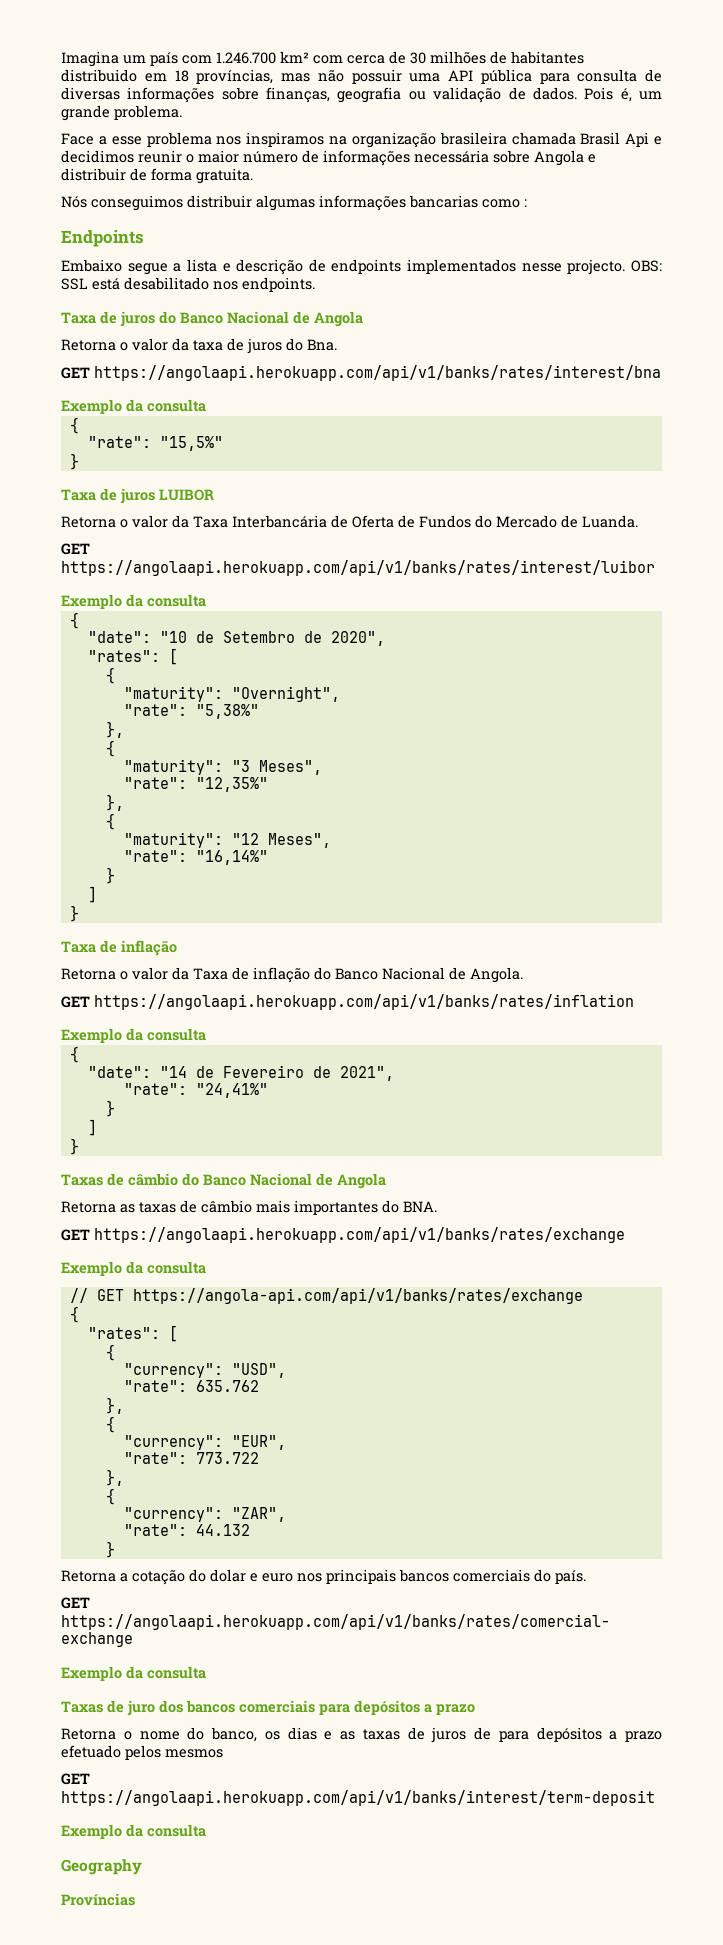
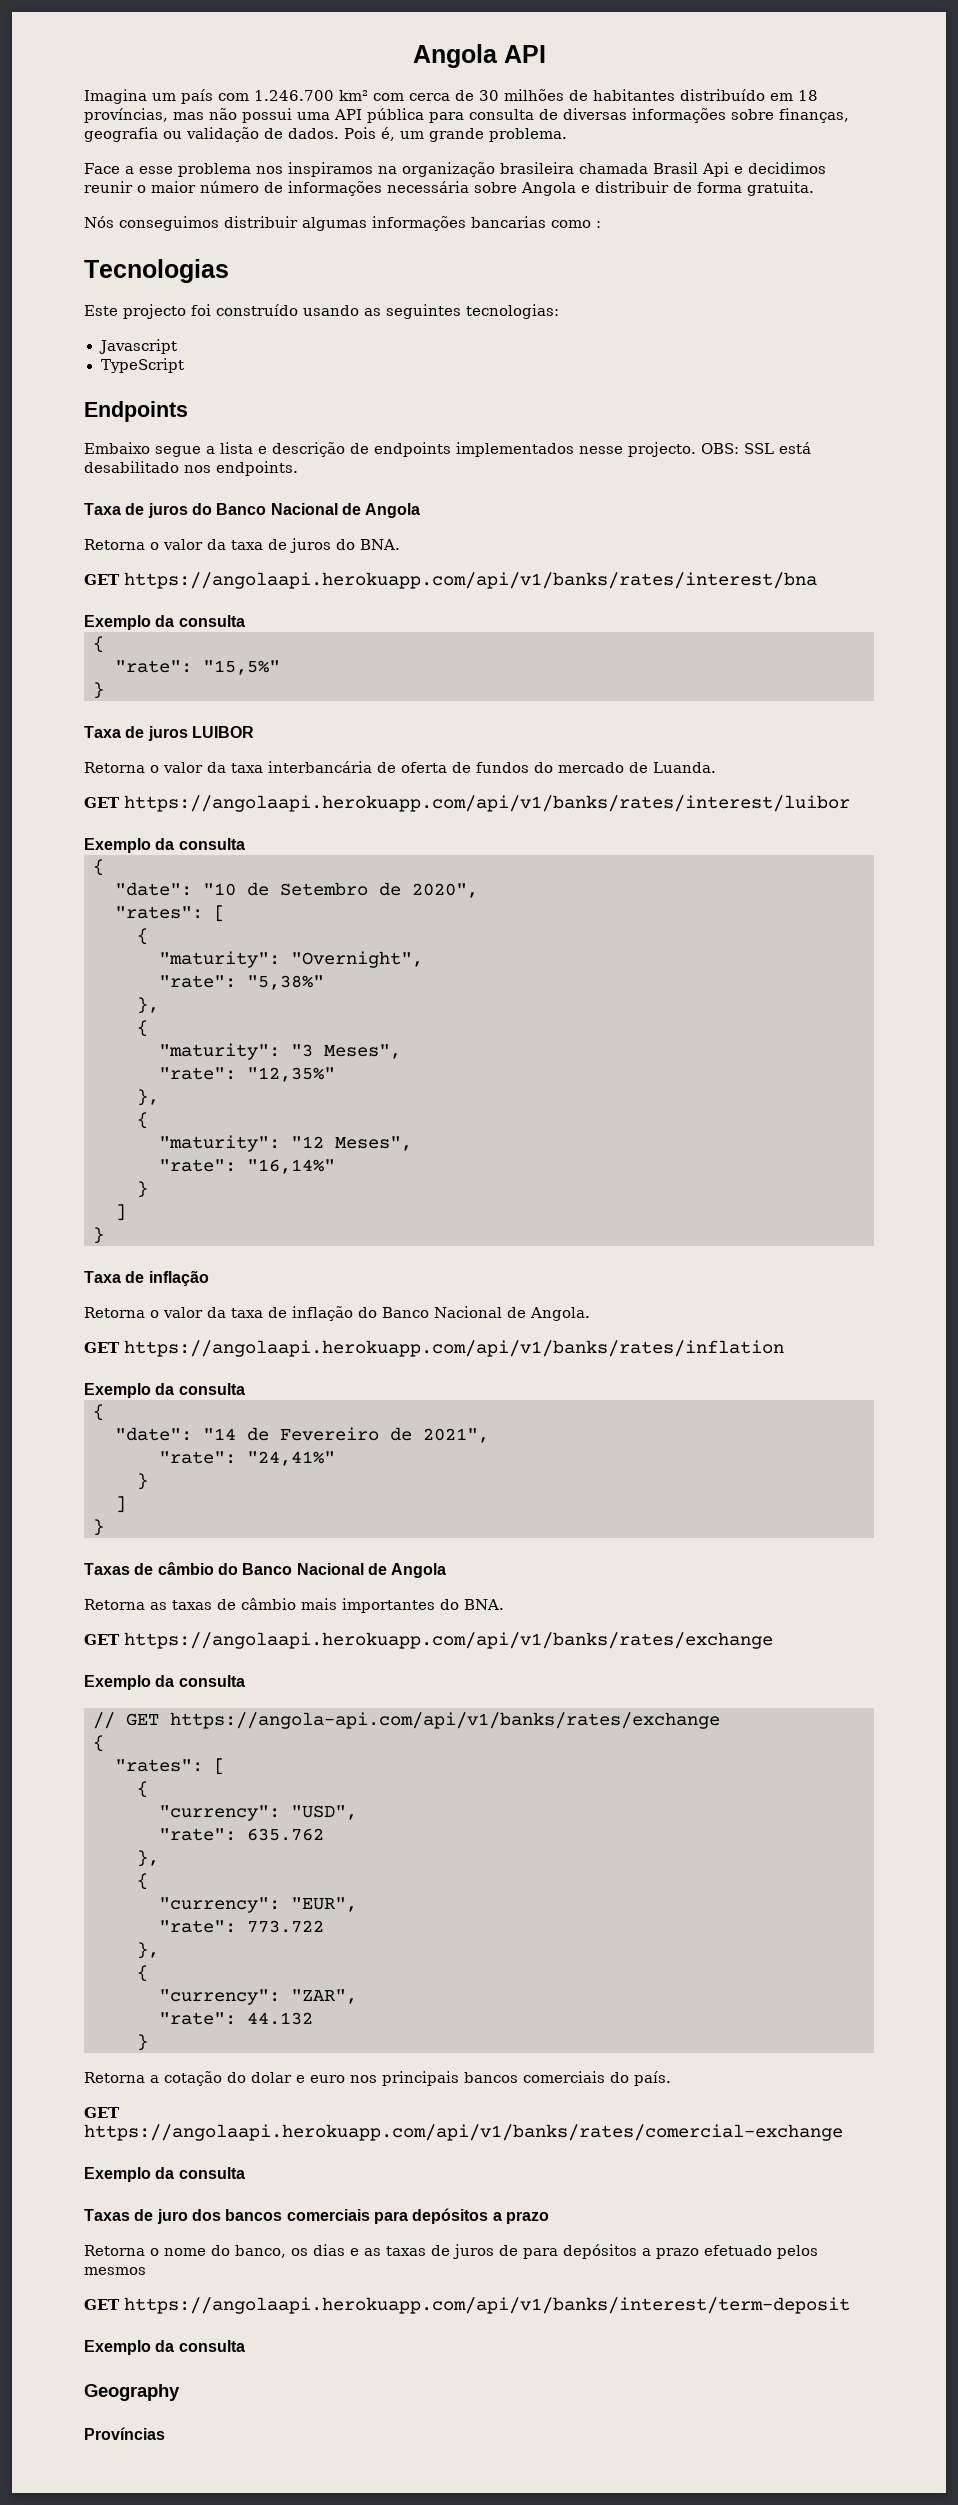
+ Angola API
- Imagina um país com 1.246.700 km² com cerca de 30 milhões de habitantes distribuido em 18 províncias, mas não possuir uma API pública para consulta de diversas informações sobre finanças, geografia ou validação de dados.
+ Imagina um país com 1.246.700 km² com cerca de 30 milhões de habitantes distribuído em 18 províncias, mas não possui uma API pública para consulta de diversas informações sobre finanças, geografia ou validação de dados.
+ Tecnologias
+ Este projecto foi construído usando as seguintes tecnologias:
+ Javascript
+ TypeScript
- Retorna o valor da taxa de juros do Bna.
+ Retorna o valor da taxa de juros do BNA.
- Retorna o valor da Taxa Interbancária de Oferta de Fundos do Mercado de Luanda.
+ Retorna o valor da taxa interbancária de oferta de fundos do mercado de Luanda.
- Retorna o valor da Taxa de inflação do Banco Nacional de Angola.
+ Retorna o valor da taxa de inflação do Banco Nacional de Angola.

